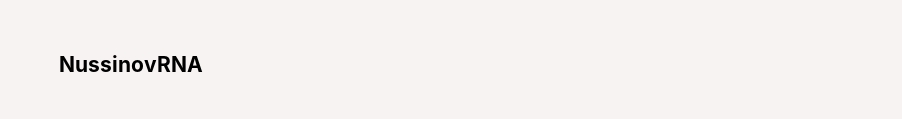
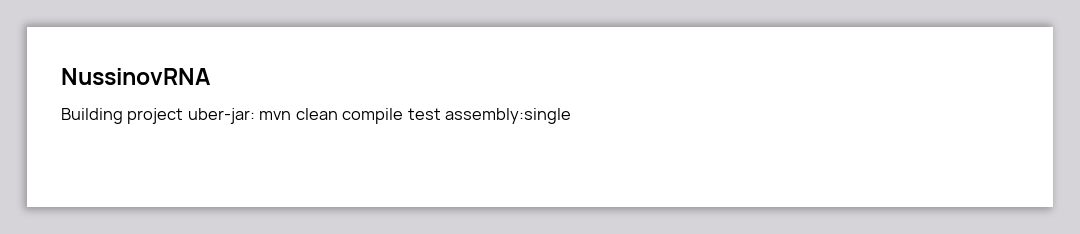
+ Building project uber-jar: mvn clean compile test assembly:single

